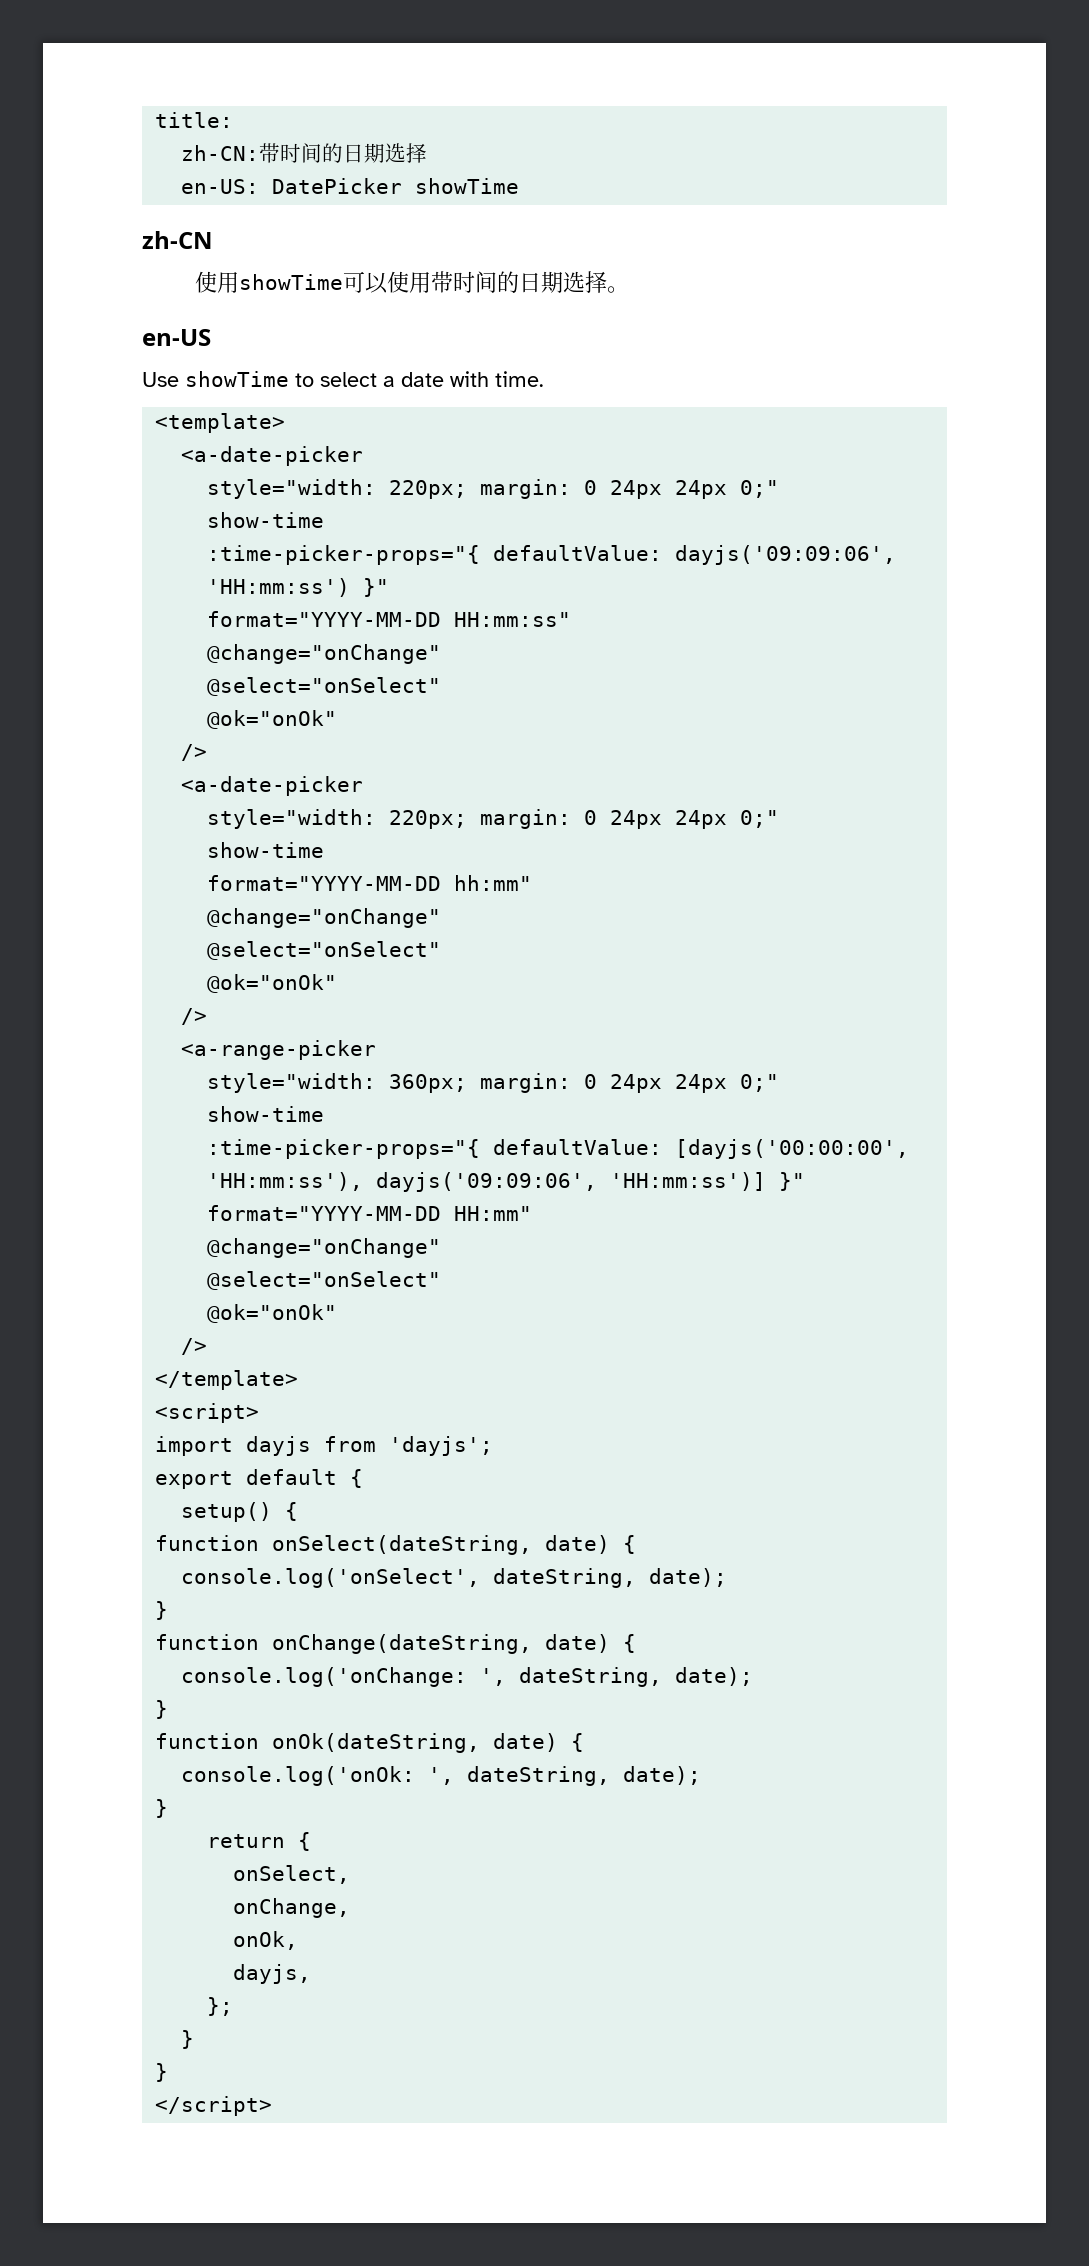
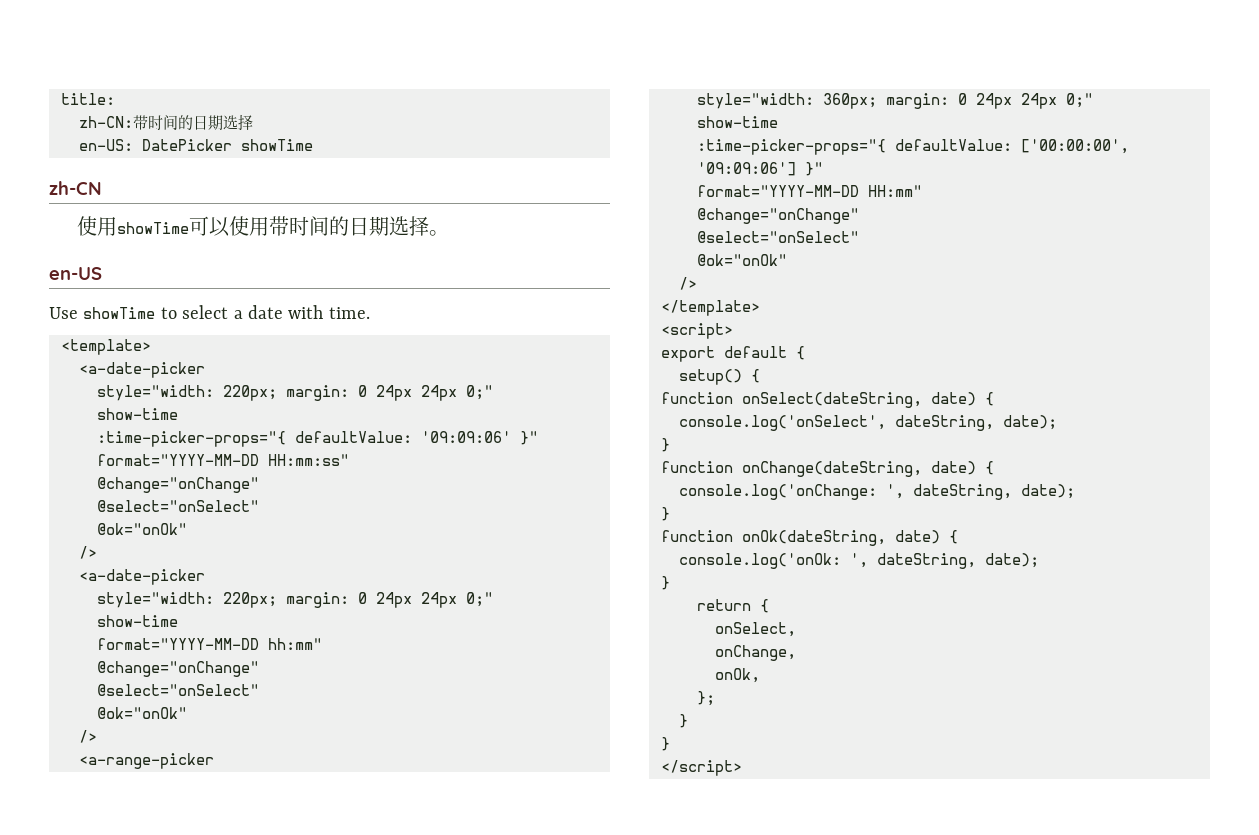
- :time-picker-props="{ defaultValue: dayjs('09:09:06', 'HH:mm:ss') }"
+ :time-picker-props="{ defaultValue: '09:09:06' }"
- :time-picker-props="{ defaultValue: [dayjs('00:00:00', 'HH:mm:ss'), dayjs('09:09:06', 'HH:mm:ss')] }"
+ :time-picker-props="{ defaultValue: ['00:00:00', '09:09:06'] }"
- import dayjs from 'dayjs';
- dayjs,

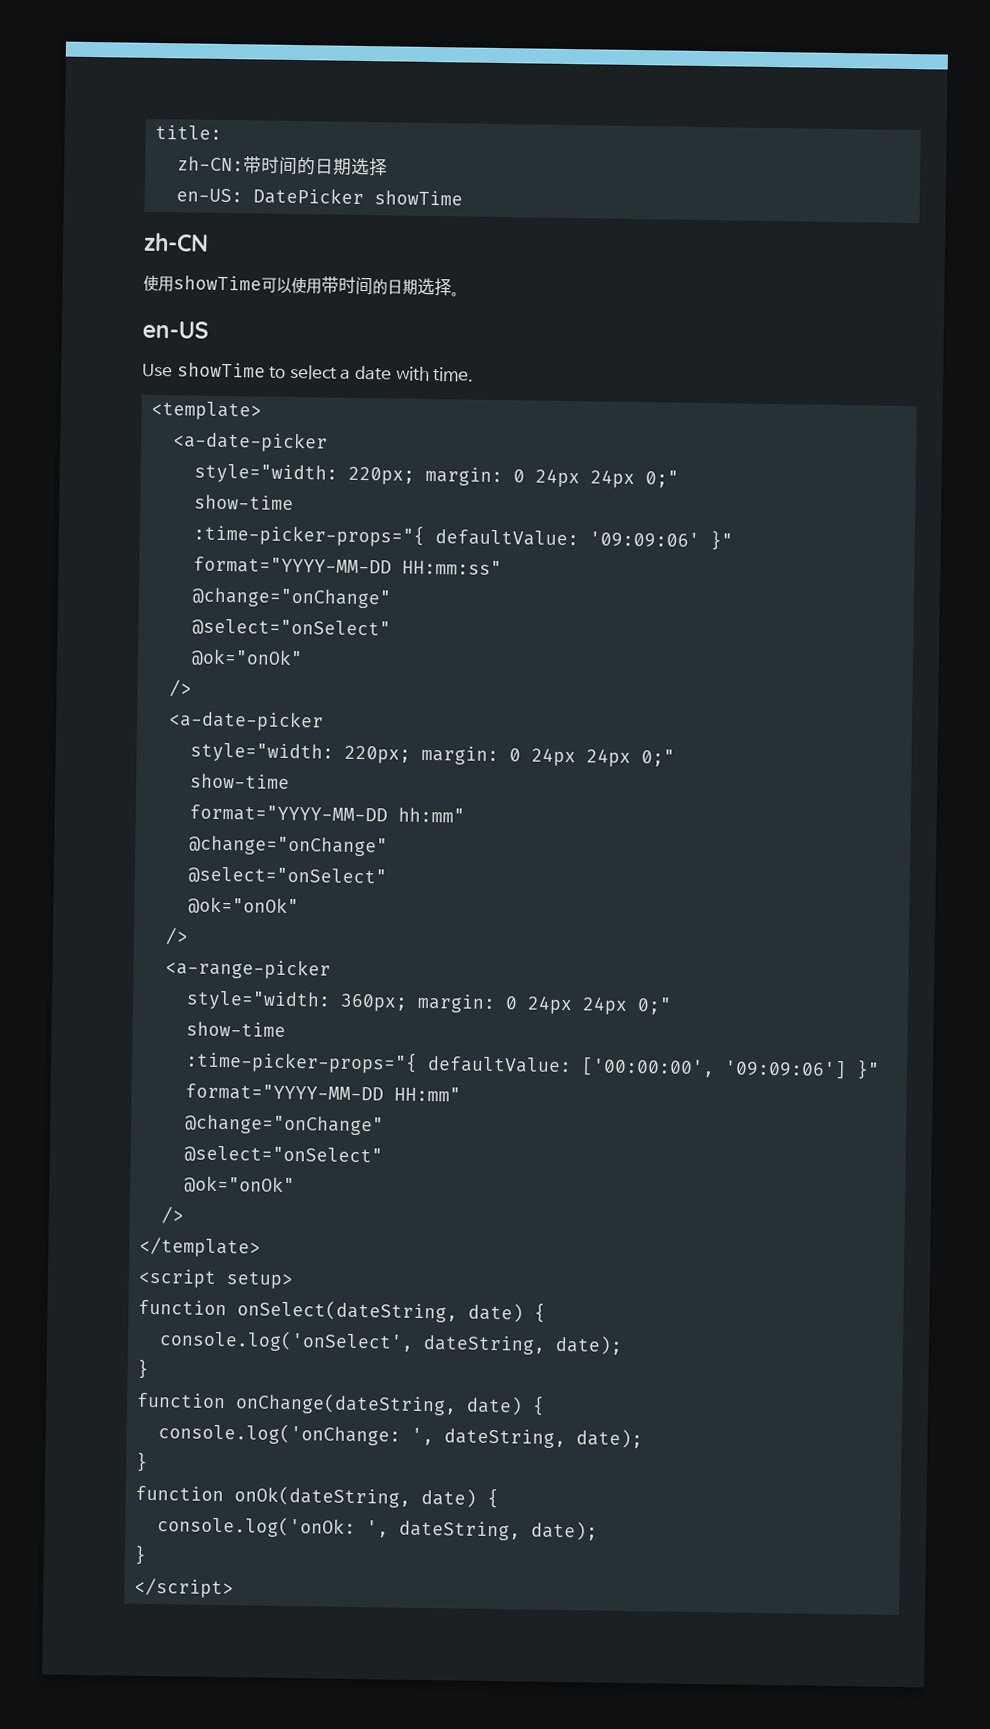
- <script>
- export default {
- setup() {
+ <script setup>
- return {
- onSelect,
- onChange,
- onOk,
- };
- }
- }

